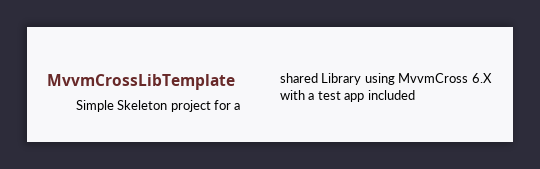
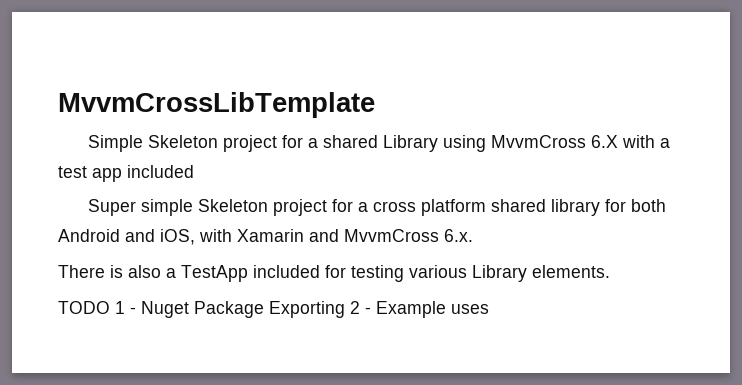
+ Super simple Skeleton project for a cross platform shared library for both Android and iOS, with Xamarin and MvvmCross 6.x.
+ There is also a TestApp included for testing various Library elements.
+ TODO 1 - Nuget Package Exporting 2 - Example uses

